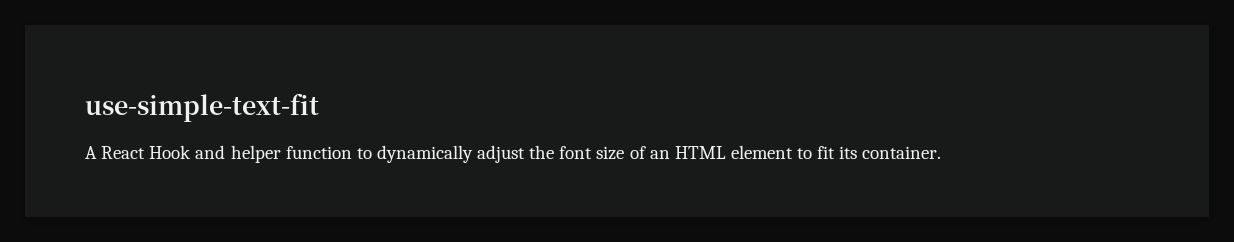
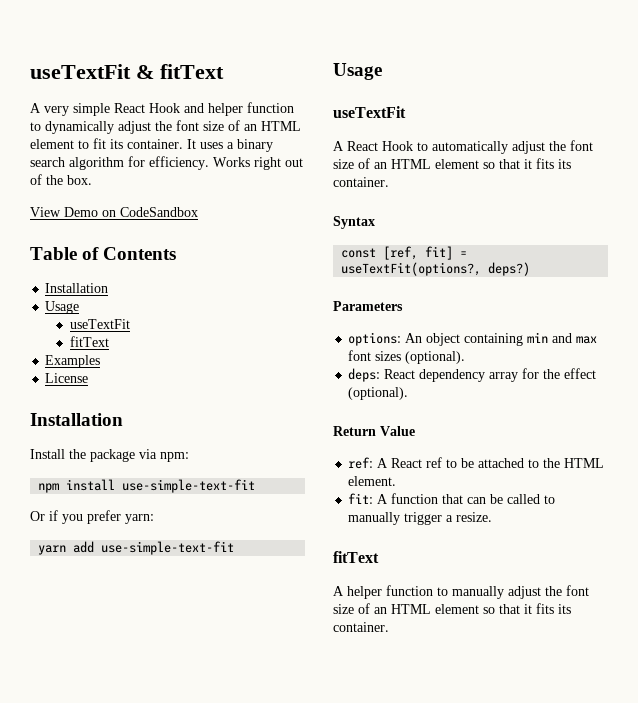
- use-simple-text-fit
- A React Hook and helper function to dynamically adjust the font size of an HTML element to fit its container.
+ useTextFit & fitText
+ A very simple React Hook and helper function to dynamically adjust the font size of an HTML element to fit its container.
+ It uses a binary search algorithm for efficiency. Works right out of the box.
+ View Demo on CodeSandbox
+ Table of Contents
+ Installation
+ Usage
+ useTextFit
+ fitText
+ Examples
+ License
+ Installation
+ Install the package via npm:
+ npm install use-simple-text-fit
+ Or if you prefer yarn:
+ yarn add use-simple-text-fit
+ Usage
+ useTextFit
+ A React Hook to automatically adjust the font size of an HTML element so that it fits its container.
+ Syntax
+ const [ref, fit] = useTextFit(options?, deps?)
+ Parameters
+ options: An object containing min and max font sizes (optional).
+ deps: React dependency array for the effect (optional).
+ Return Value
+ ref: A React ref to be attached to the HTML element.
+ fit: A function that can be called to manually trigger a resize.
+ fitText
+ A helper function to manually adjust the font size of an HTML element so that it fits its container.

